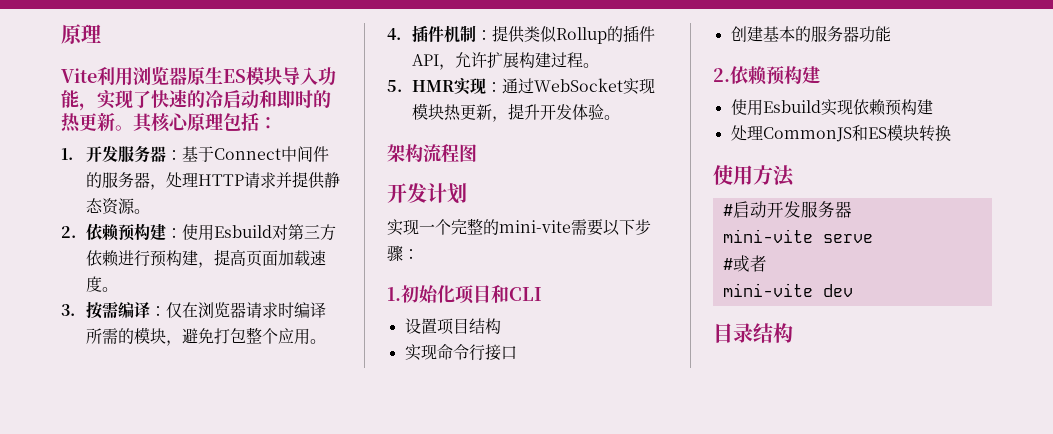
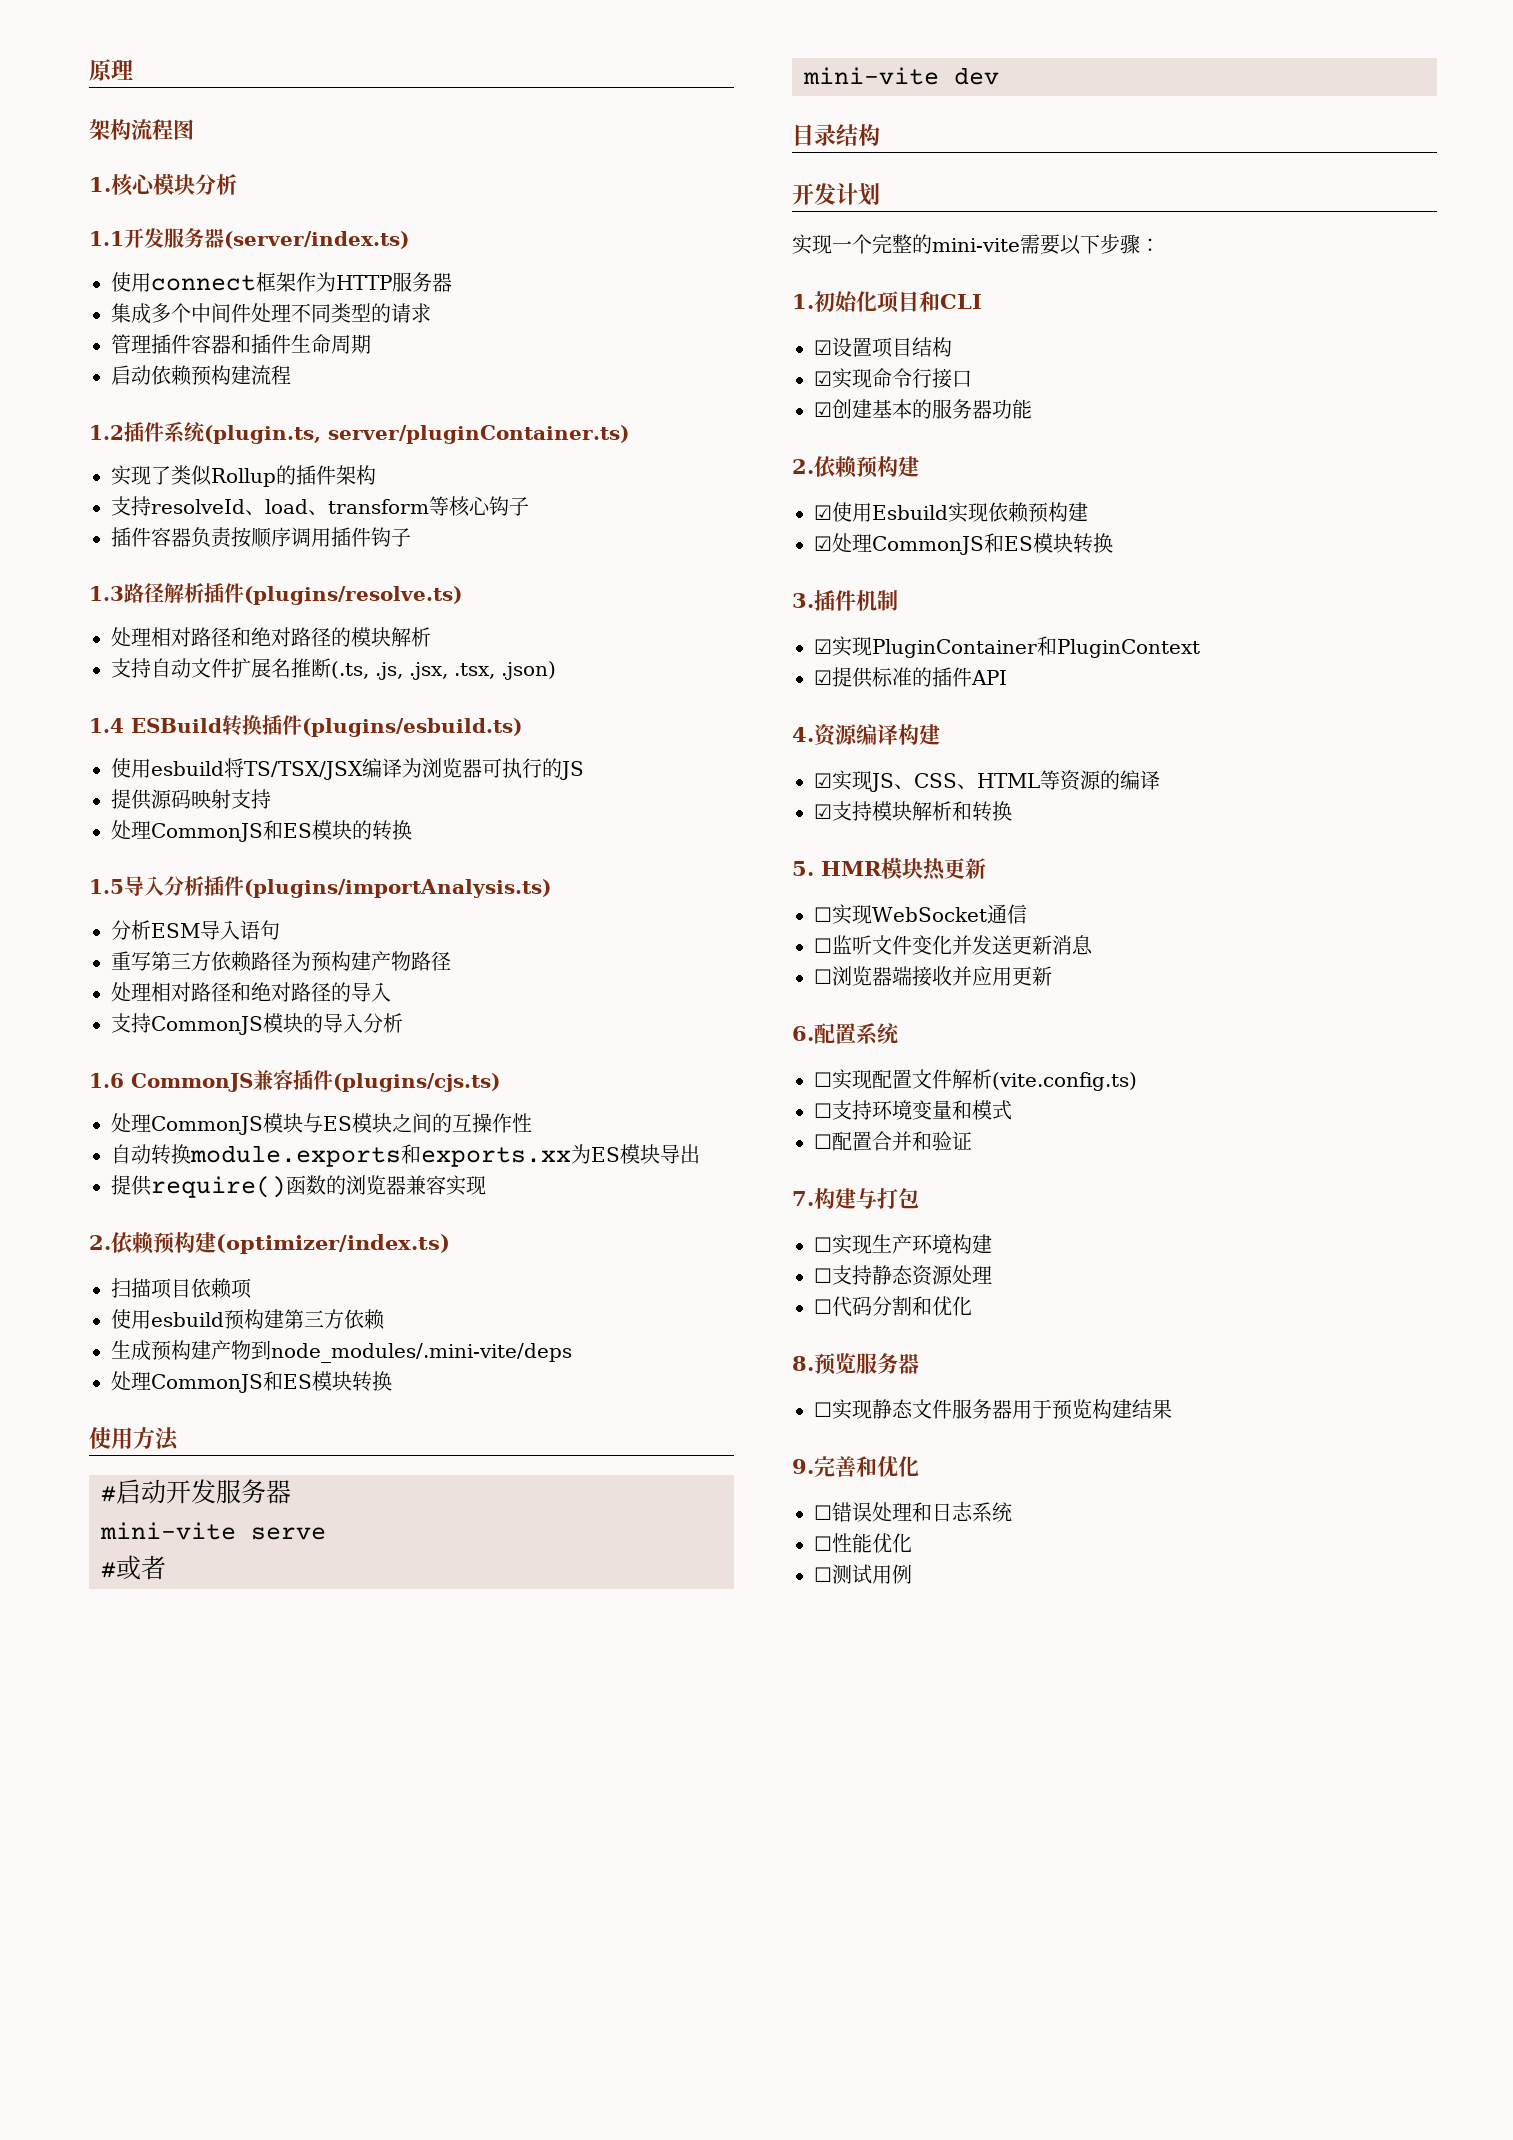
- Vite利用浏览器原生ES模块导入功能，实现了快速的冷启动和即时的热更新。其核心原理包括：
- 1.开发服务器：基于Connect中间件的服务器，处理HTTP请求并提供静态资源。
- 2.依赖预构建：使用Esbuild对第三方依赖进行预构建，提高页面加载速度。
- 3.按需编译：仅在浏览器请求时编译所需的模块，避免打包整个应用。
- 4.插件机制：提供类似Rollup的插件API，允许扩展构建过程。
- 5. HMR实现：通过WebSocket实现模块热更新，提升开发体验。
  架构流程图
- 开发计划
- 实现一个完整的mini-vite需要以下步骤：
- 1.初始化项目和CLI
- 设置项目结构
- 实现命令行接口
- 创建基本的服务器功能
- 2.依赖预构建
- 使用Esbuild实现依赖预构建
+ 1.核心模块分析
+ 1.1开发服务器(server/index.ts)
+ 使用connect框架作为HTTP服务器
+ 集成多个中间件处理不同类型的请求
+ 管理插件容器和插件生命周期
+ 启动依赖预构建流程
+ 1.2插件系统(plugin.ts, server/pluginContainer.ts)
+ 实现了类似Rollup的插件架构
+ 支持resolveId、load、transform等核心钩子
+ 插件容器负责按顺序调用插件钩子
+ 1.3路径解析插件(plugins/resolve.ts)
+ 处理相对路径和绝对路径的模块解析
+ 支持自动文件扩展名推断(.ts, .js, .jsx, .tsx, .json)
+ 1.4 ESBuild转换插件(plugins/esbuild.ts)
+ 使用esbuild将TS/TSX/JSX编译为浏览器可执行的JS
+ 提供源码映射支持
+ 处理CommonJS和ES模块的转换
+ 1.5导入分析插件(plugins/importAnalysis.ts)
+ 分析ESM导入语句
+ 重写第三方依赖路径为预构建产物路径
+ 处理相对路径和绝对路径的导入
+ 支持CommonJS模块的导入分析
+ 1.6 CommonJS兼容插件(plugins/cjs.ts)
+ 处理CommonJS模块与ES模块之间的互操作性
+ 自动转换module.exports和exports.xx为ES模块导出
+ 提供require()函数的浏览器兼容实现
+ 2.依赖预构建(optimizer/index.ts)
+ 扫描项目依赖项
+ 使用esbuild预构建第三方依赖
+ 生成预构建产物到node_modules/.mini-vite/deps
+ 开发计划
+ 实现一个完整的mini-vite需要以下步骤：
+ 1.初始化项目和CLI
+ ☑设置项目结构
+ ☑实现命令行接口
+ ☑创建基本的服务器功能
+ 2.依赖预构建
+ ☑使用Esbuild实现依赖预构建
+ ☑处理CommonJS和ES模块转换
+ 3.插件机制
+ ☑实现PluginContainer和PluginContext
+ ☑提供标准的插件API
+ 4.资源编译构建
+ ☑实现JS、CSS、HTML等资源的编译
+ ☑支持模块解析和转换
+ 5. HMR模块热更新
+ ☐实现WebSocket通信
+ ☐监听文件变化并发送更新消息
+ ☐浏览器端接收并应用更新
+ 6.配置系统
+ ☐实现配置文件解析(vite.config.ts)
+ ☐支持环境变量和模式
+ ☐配置合并和验证
+ 7.构建与打包
+ ☐实现生产环境构建
+ ☐支持静态资源处理
+ ☐代码分割和优化
+ 8.预览服务器
+ ☐实现静态文件服务器用于预览构建结果
+ 9.完善和优化
+ ☐错误处理和日志系统
+ ☐性能优化
+ ☐测试用例

